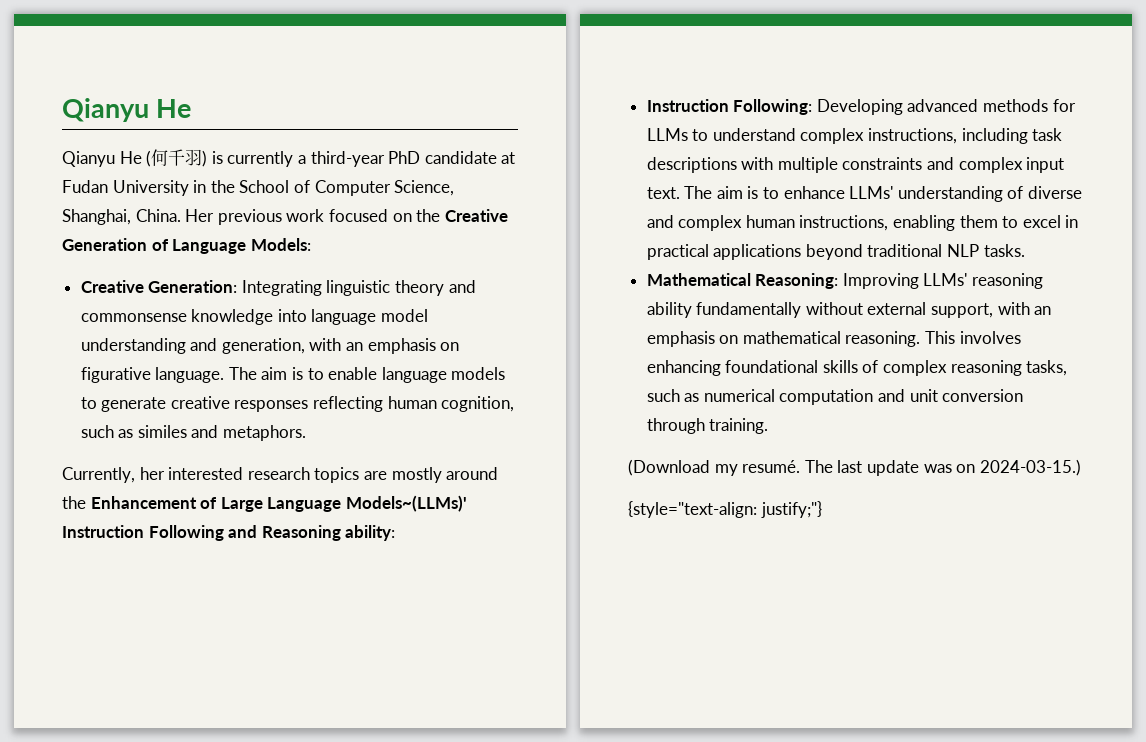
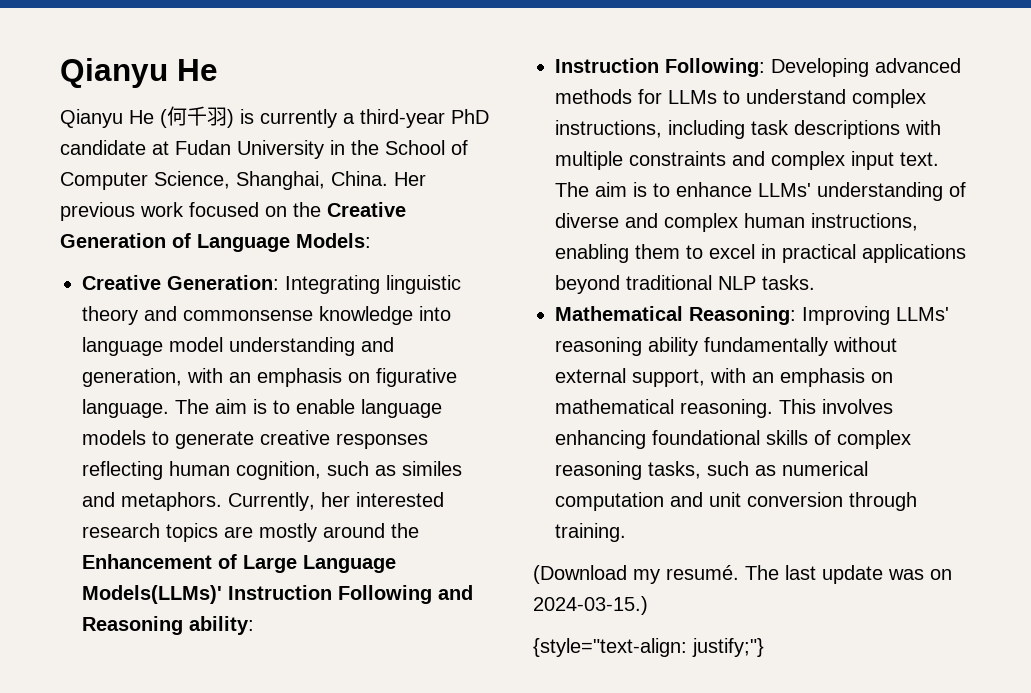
- The aim is to enable language models to generate creative responses reflecting human cognition, such as similes and metaphors.
- Currently, her interested research topics are mostly around the Enhancement of Large Language Models~(LLMs)' Instruction Following and Reasoning ability:
+ The aim is to enable language models to generate creative responses reflecting human cognition, such as similes and metaphors. Currently, her interested research topics are mostly around the Enhancement of Large Language Models(LLMs)' Instruction Following and Reasoning ability:

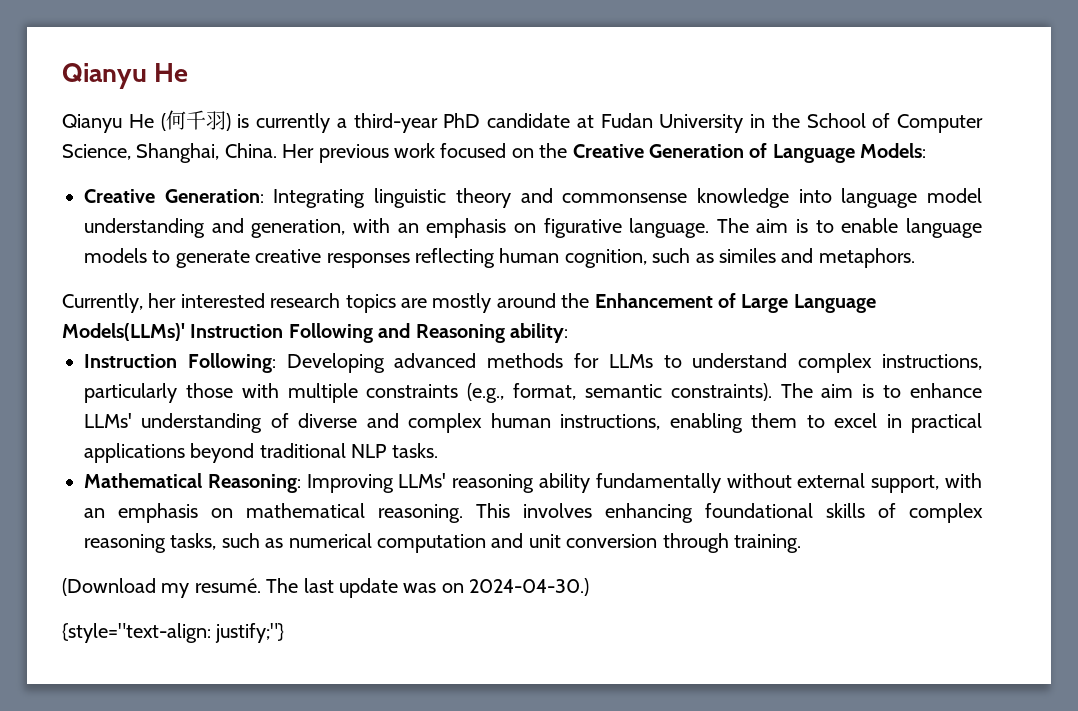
- The aim is to enable language models to generate creative responses reflecting human cognition, such as similes and metaphors. Currently, her interested research topics are mostly around the Enhancement of Large Language Models(LLMs)' Instruction Following and Reasoning ability:
+ The aim is to enable language models to generate creative responses reflecting human cognition, such as similes and metaphors.
+ Currently, her interested research topics are mostly around the Enhancement of Large Language Models(LLMs)' Instruction Following and Reasoning ability:
- Instruction Following: Developing advanced methods for LLMs to understand complex instructions, including task descriptions with multiple constraints and complex input text.
+ Instruction Following: Developing advanced methods for LLMs to understand complex instructions, particularly those with multiple constraints (e.g., format, semantic constraints).
- The last update was on 2024-03-15.)
+ The last update was on 2024-04-30.)

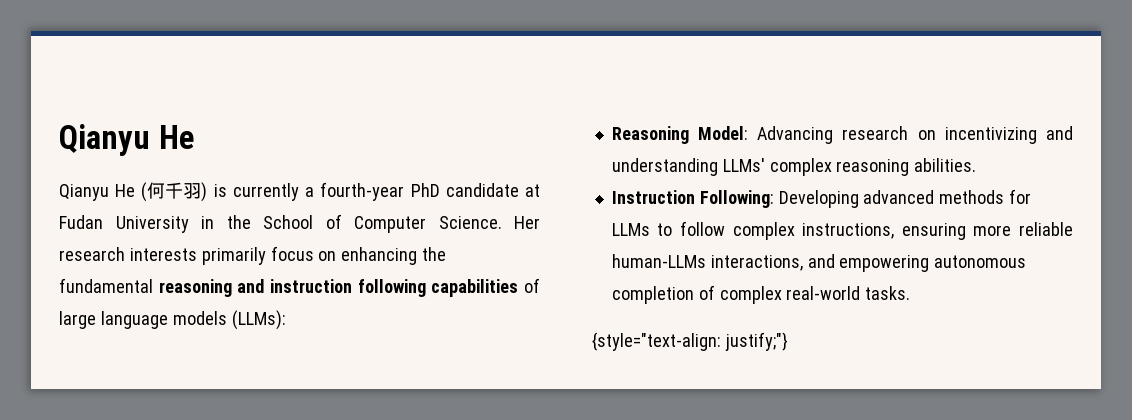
- Qianyu He (何千羽) is currently a third-year PhD candidate at Fudan University in the School of Computer Science, Shanghai, China. Her previous work focused on the Creative Generation of Language Models:
- Creative Generation: Integrating linguistic theory and commonsense knowledge into language model understanding and generation, with an emphasis on figurative language. The aim is to enable language models to generate creative responses reflecting human cognition, such as similes and metaphors.
- Currently, her interested research topics are mostly around the Enhancement of Large Language Models(LLMs)' Instruction Following and Reasoning ability:
+ Qianyu He (何千羽) is currently a fourth-year PhD candidate at Fudan University in the School of Computer Science. Her research interests primarily focus on enhancing the fundamental reasoning and instruction following capabilities of large language models (LLMs):
+ Reasoning Model: Advancing research on incentivizing and understanding LLMs' complex reasoning abilities.
- Instruction Following: Developing advanced methods for LLMs to understand complex instructions, particularly those with multiple constraints (e.g., format, semantic constraints). The aim is to enhance LLMs' understanding of diverse and complex human instructions, enabling them to excel in practical applications beyond traditional NLP tasks.
- Mathematical Reasoning: Improving LLMs' reasoning ability fundamentally without external support, with an emphasis on mathematical reasoning. This involves enhancing foundational skills of complex reasoning tasks, such as numerical computation and unit conversion through training.
- (Download my resumé. The last update was on 2024-04-30.)
+ Instruction Following: Developing advanced methods for LLMs to follow complex instructions, ensuring more reliable human-LLMs interactions, and empowering autonomous completion of complex real-world tasks.

